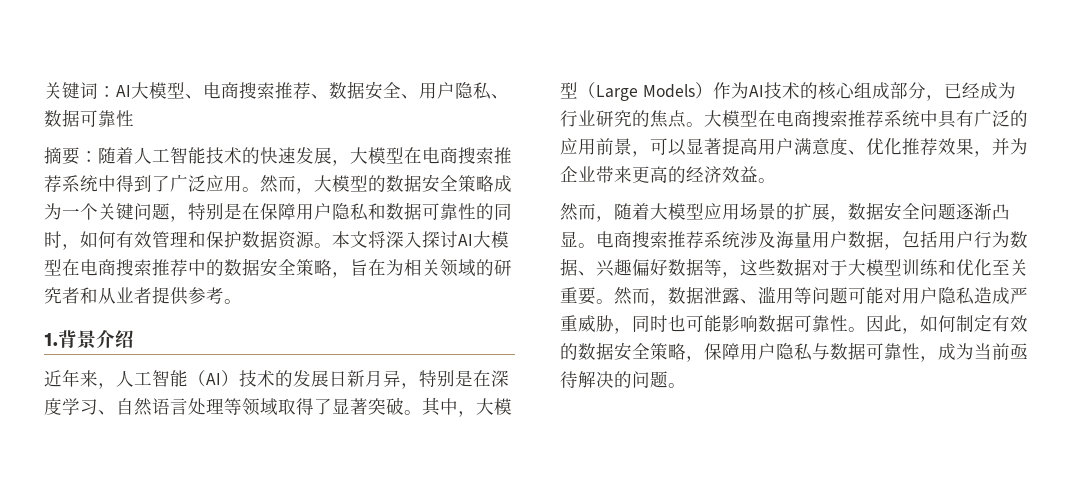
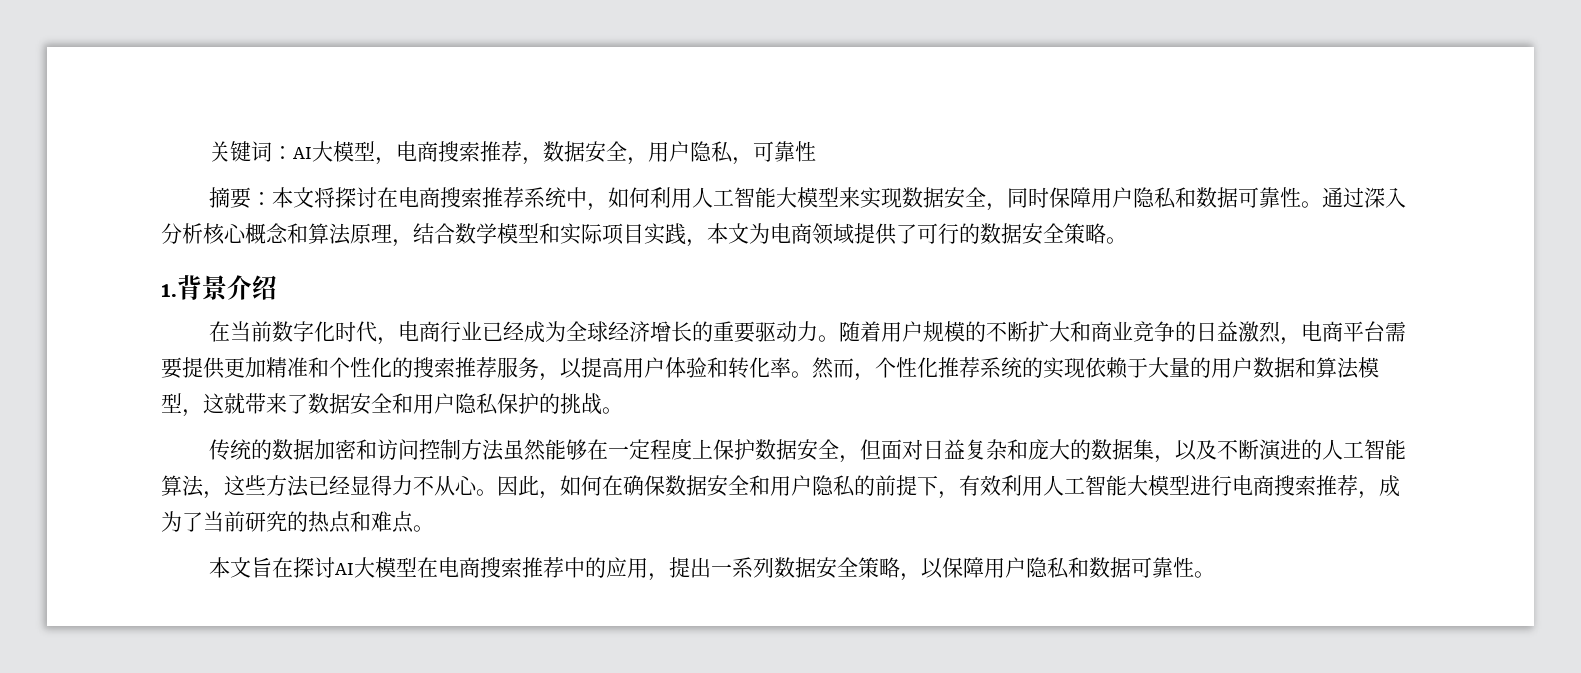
- 关键词：AI大模型、电商搜索推荐、数据安全、用户隐私、数据可靠性
+ 关键词：AI大模型，电商搜索推荐，数据安全，用户隐私，可靠性
- 摘要：随着人工智能技术的快速发展，大模型在电商搜索推荐系统中得到了广泛应用。然而，大模型的数据安全策略成为一个关键问题，特别是在保障用户隐私和数据可靠性的同时，如何有效管理和保护数据资源。本文将深入探讨AI大模型在电商搜索推荐中的数据安全策略，旨在为相关领域的研究者和从业者提供参考。
+ 摘要：本文将探讨在电商搜索推荐系统中，如何利用人工智能大模型来实现数据安全，同时保障用户隐私和数据可靠性。通过深入分析核心概念和算法原理，结合数学模型和实际项目实践，本文为电商领域提供了可行的数据安全策略。
  1.背景介绍
- 近年来，人工智能（AI）技术的发展日新月异，特别是在深度学习、自然语言处理等领域取得了显著突破。其中，大模型（Large Models）作为AI技术的核心组成部分，已经成为行业研究的焦点。大模型在电商搜索推荐系统中具有广泛的应用前景，可以显著提高用户满意度、优化推荐效果，并为企业带来更高的经济效益。
- 然而，随着大模型应用场景的扩展，数据安全问题逐渐凸显。电商搜索推荐系统涉及海量用户数据，包括用户行为数据、兴趣偏好数据等，这些数据对于大模型训练和优化至关重要。然而，数据泄露、滥用等问题可能对用户隐私造成严重威胁，同时也可能影响数据可靠性。因此，如何制定有效的数据安全策略，保障用户隐私与数据可靠性，成为当前亟待解决的问题。
+ 在当前数字化时代，电商行业已经成为全球经济增长的重要驱动力。随着用户规模的不断扩大和商业竞争的日益激烈，电商平台需要提供更加精准和个性化的搜索推荐服务，以提高用户体验和转化率。然而，个性化推荐系统的实现依赖于大量的用户数据和算法模型，这就带来了数据安全和用户隐私保护的挑战。
+ 传统的数据加密和访问控制方法虽然能够在一定程度上保护数据安全，但面对日益复杂和庞大的数据集，以及不断演进的人工智能算法，这些方法已经显得力不从心。因此，如何在确保数据安全和用户隐私的前提下，有效利用人工智能大模型进行电商搜索推荐，成为了当前研究的热点和难点。
+ 本文旨在探讨AI大模型在电商搜索推荐中的应用，提出一系列数据安全策略，以保障用户隐私和数据可靠性。

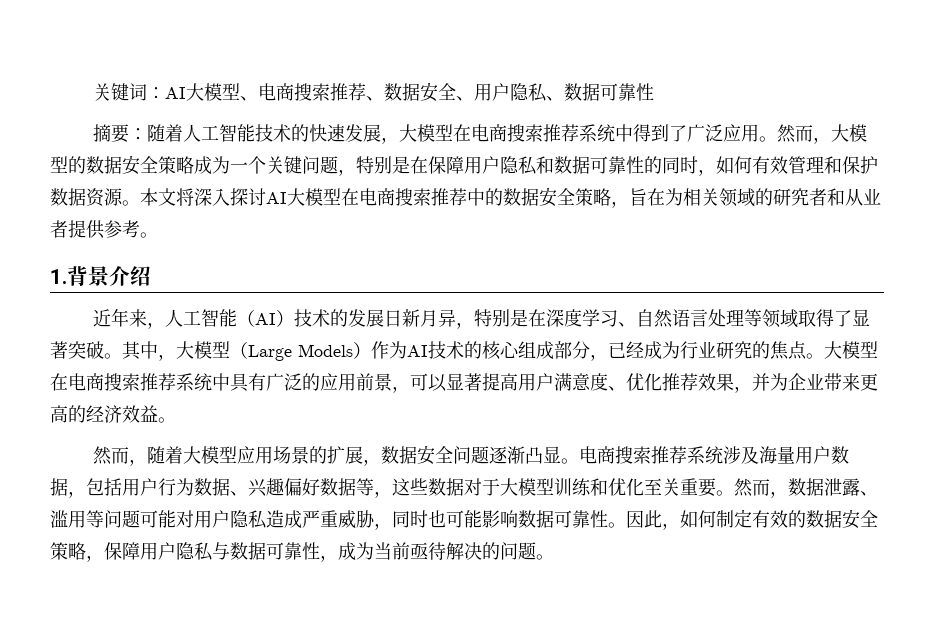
- 关键词：AI大模型，电商搜索推荐，数据安全，用户隐私，可靠性
+ 关键词：AI大模型、电商搜索推荐、数据安全、用户隐私、数据可靠性
- 摘要：本文将探讨在电商搜索推荐系统中，如何利用人工智能大模型来实现数据安全，同时保障用户隐私和数据可靠性。通过深入分析核心概念和算法原理，结合数学模型和实际项目实践，本文为电商领域提供了可行的数据安全策略。
+ 摘要：随着人工智能技术的快速发展，大模型在电商搜索推荐系统中得到了广泛应用。然而，大模型的数据安全策略成为一个关键问题，特别是在保障用户隐私和数据可靠性的同时，如何有效管理和保护数据资源。本文将深入探讨AI大模型在电商搜索推荐中的数据安全策略，旨在为相关领域的研究者和从业者提供参考。
  1.背景介绍
- 在当前数字化时代，电商行业已经成为全球经济增长的重要驱动力。随着用户规模的不断扩大和商业竞争的日益激烈，电商平台需要提供更加精准和个性化的搜索推荐服务，以提高用户体验和转化率。然而，个性化推荐系统的实现依赖于大量的用户数据和算法模型，这就带来了数据安全和用户隐私保护的挑战。
- 传统的数据加密和访问控制方法虽然能够在一定程度上保护数据安全，但面对日益复杂和庞大的数据集，以及不断演进的人工智能算法，这些方法已经显得力不从心。因此，如何在确保数据安全和用户隐私的前提下，有效利用人工智能大模型进行电商搜索推荐，成为了当前研究的热点和难点。
- 本文旨在探讨AI大模型在电商搜索推荐中的应用，提出一系列数据安全策略，以保障用户隐私和数据可靠性。
+ 近年来，人工智能（AI）技术的发展日新月异，特别是在深度学习、自然语言处理等领域取得了显著突破。其中，大模型（Large Models）作为AI技术的核心组成部分，已经成为行业研究的焦点。大模型在电商搜索推荐系统中具有广泛的应用前景，可以显著提高用户满意度、优化推荐效果，并为企业带来更高的经济效益。
+ 然而，随着大模型应用场景的扩展，数据安全问题逐渐凸显。电商搜索推荐系统涉及海量用户数据，包括用户行为数据、兴趣偏好数据等，这些数据对于大模型训练和优化至关重要。然而，数据泄露、滥用等问题可能对用户隐私造成严重威胁，同时也可能影响数据可靠性。因此，如何制定有效的数据安全策略，保障用户隐私与数据可靠性，成为当前亟待解决的问题。

